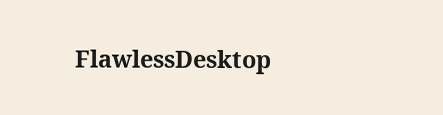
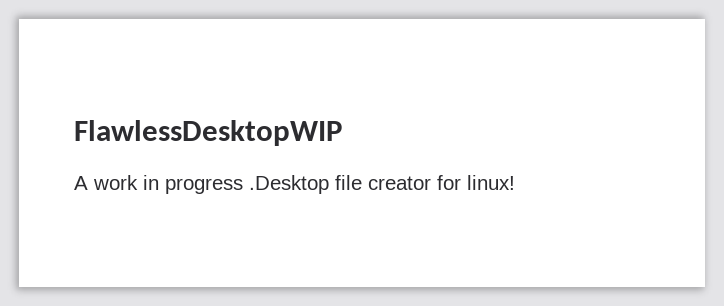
- FlawlessDesktop
+ FlawlessDesktopWIP
+ A work in progress .Desktop file creator for linux!

